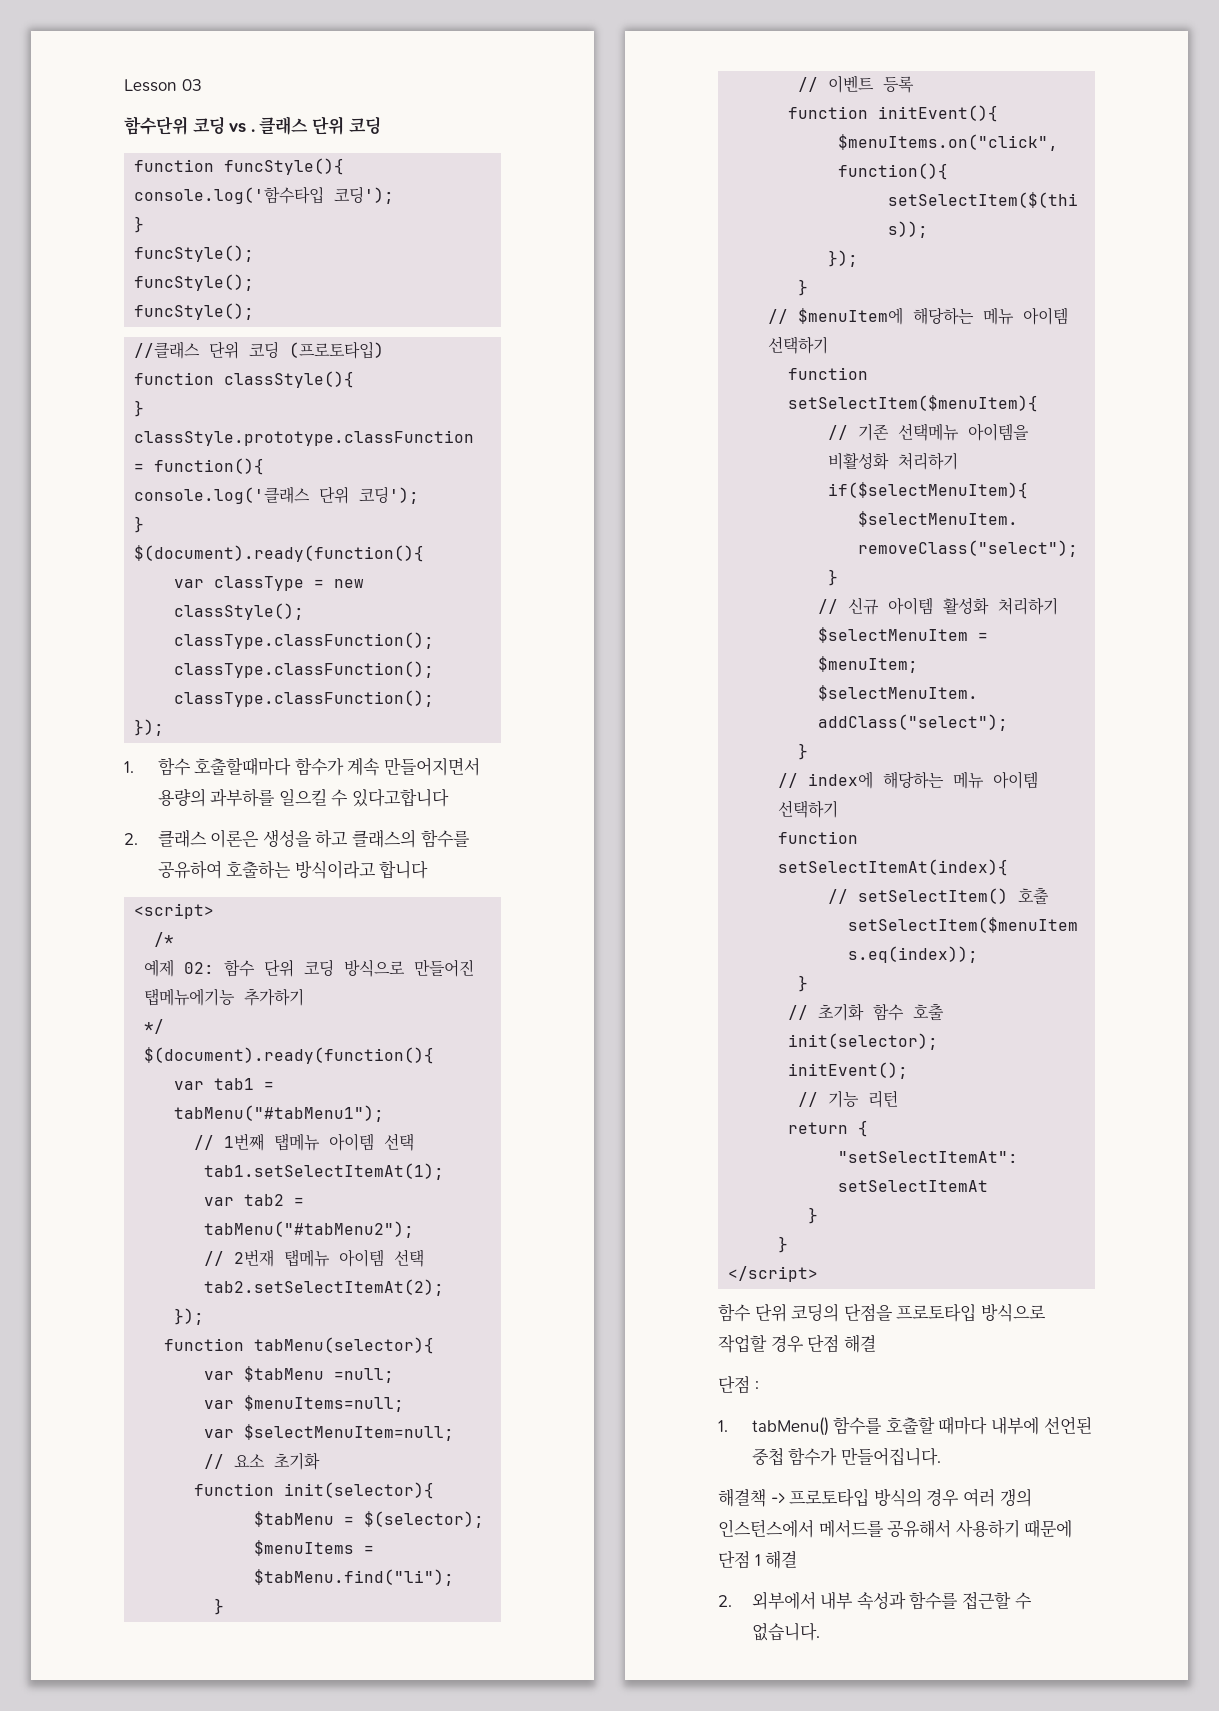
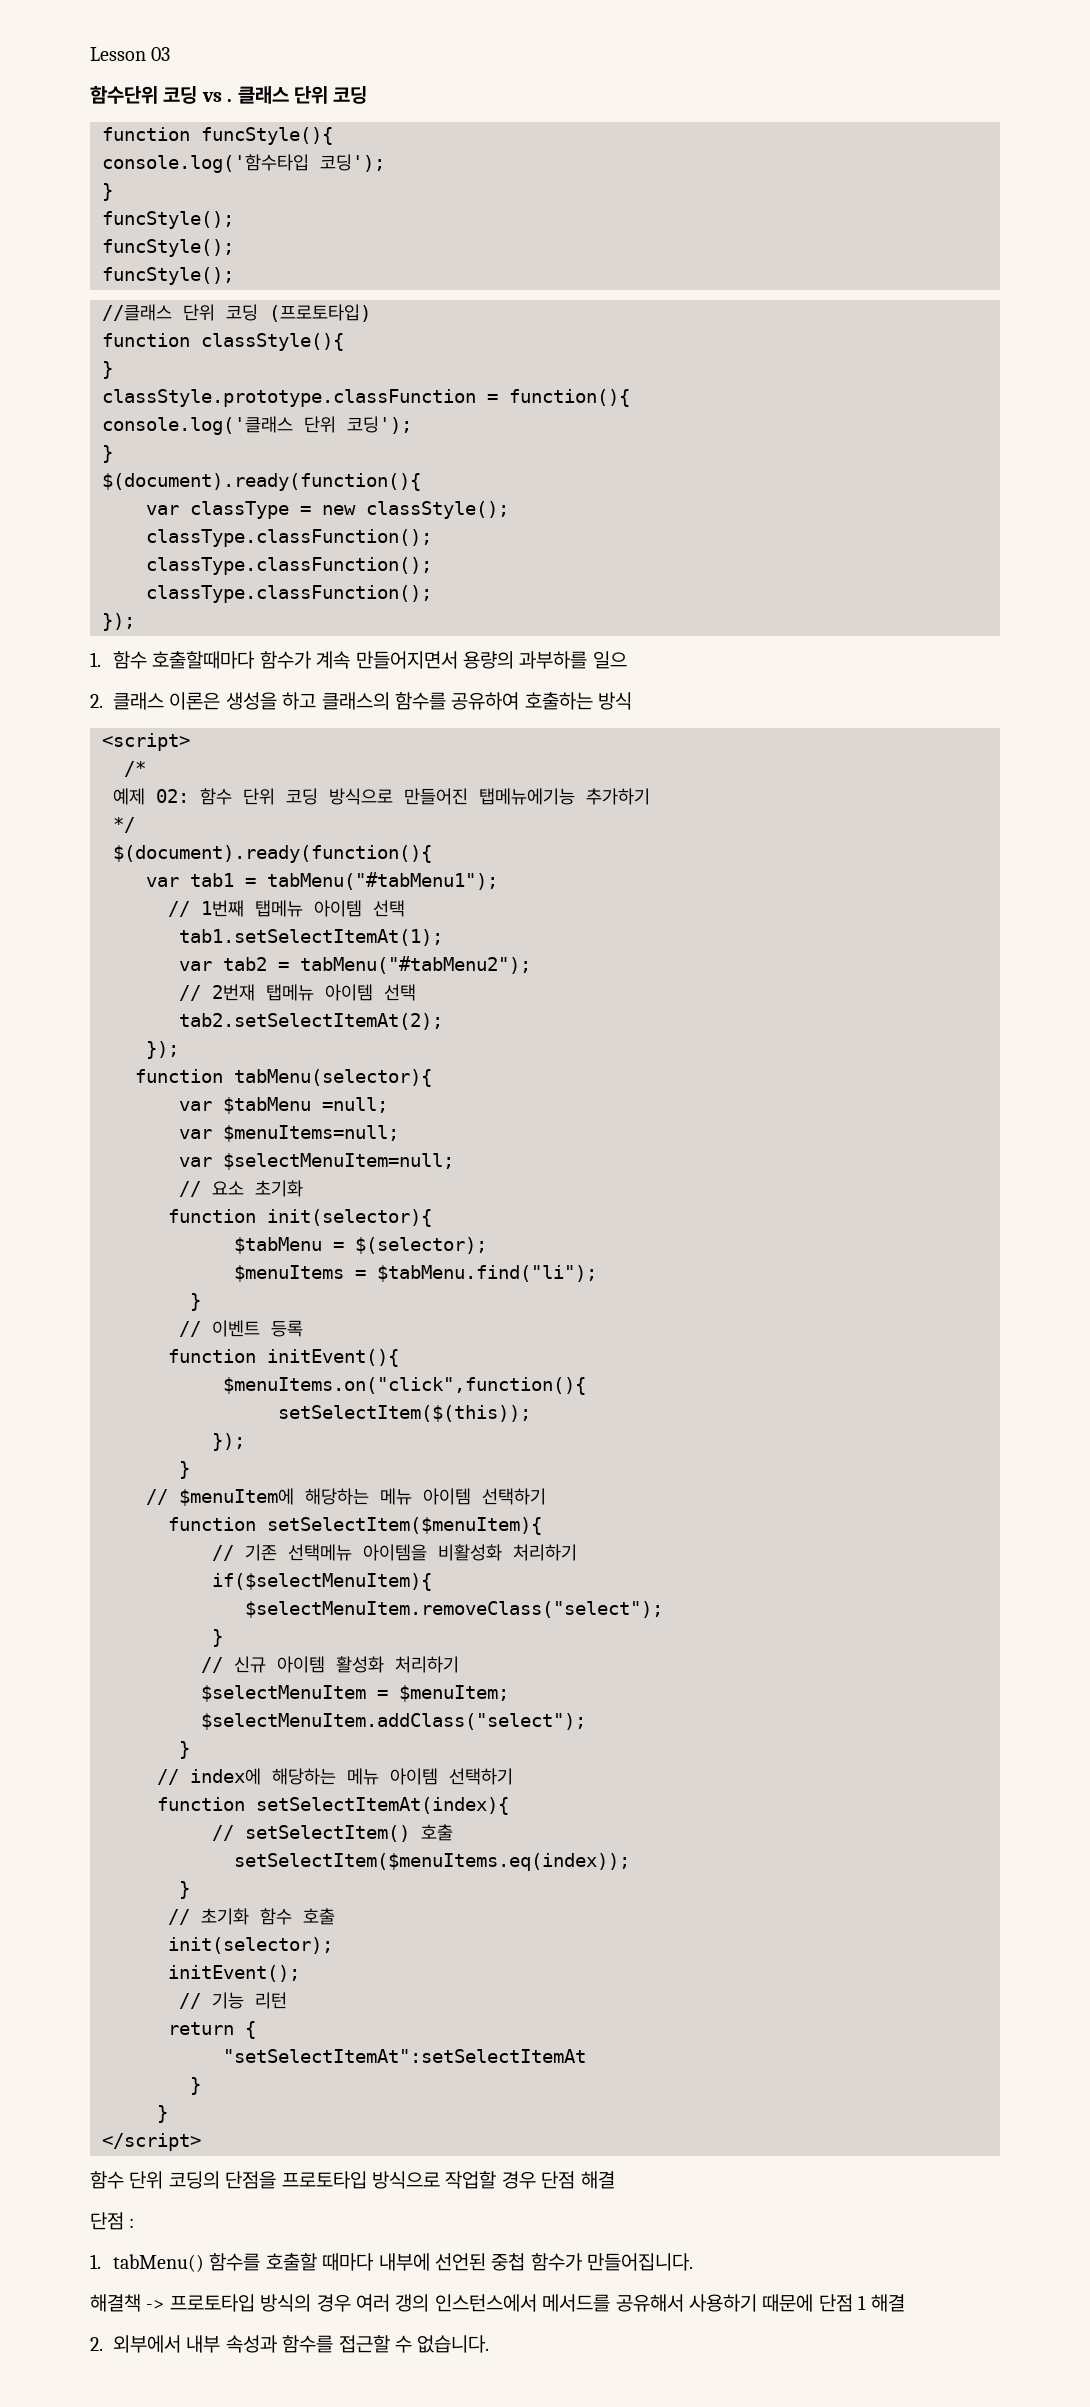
- 1. 함수 호출할때마다 함수가 계속 만들어지면서 용량의 과부하를 일으킬 수 있다고합니다
+ 1. 함수 호출할때마다 함수가 계속 만들어지면서 용량의 과부하를 일으
- 2. 클래스 이론은 생성을 하고 클래스의 함수를 공유하여 호출하는 방식이라고 합니다
+ 2. 클래스 이론은 생성을 하고 클래스의 함수를 공유하여 호출하는 방식

